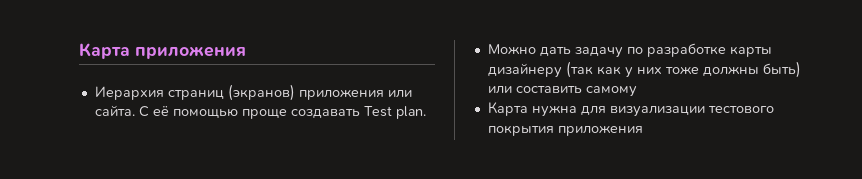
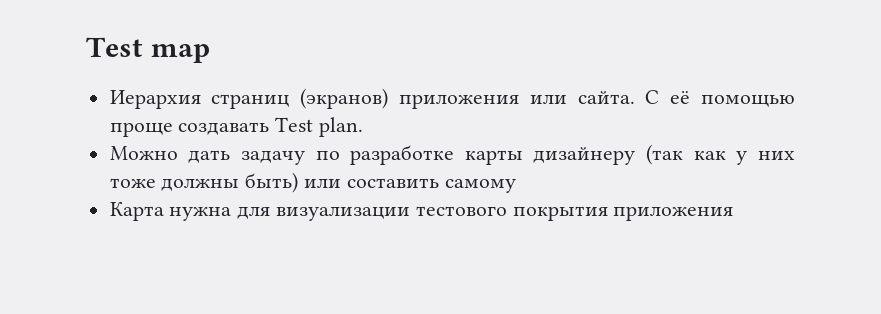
- Карта приложения
+ Test map

